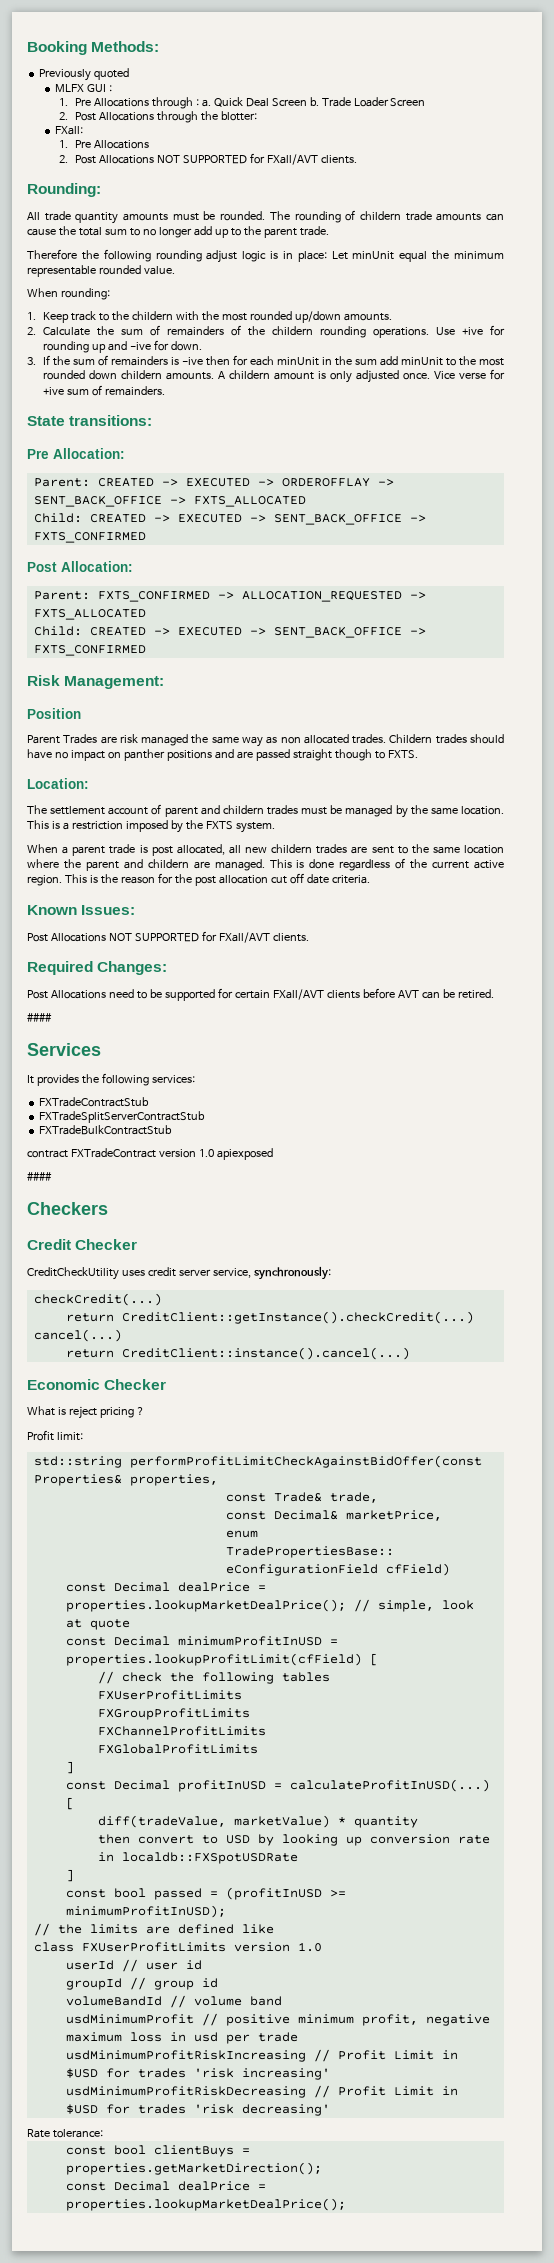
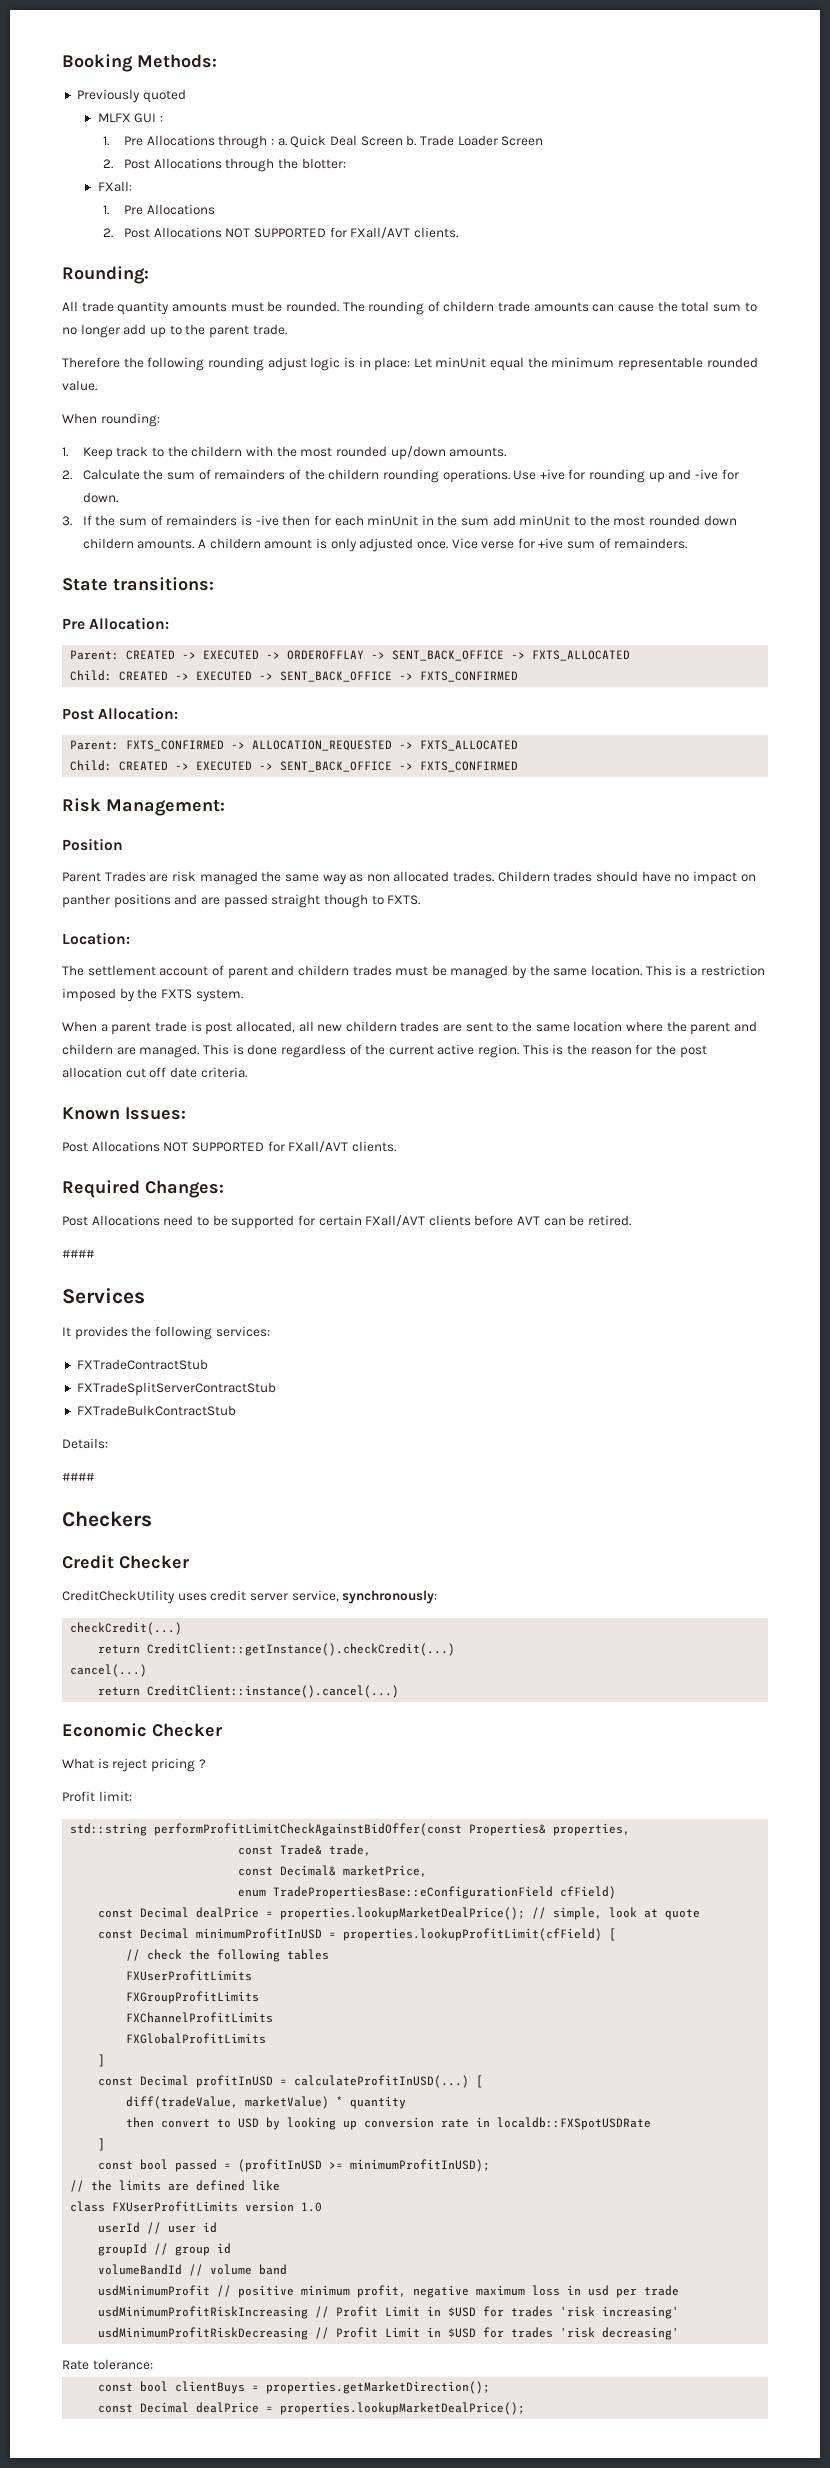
- contract FXTradeContract version 1.0 apiexposed
+ Details:

